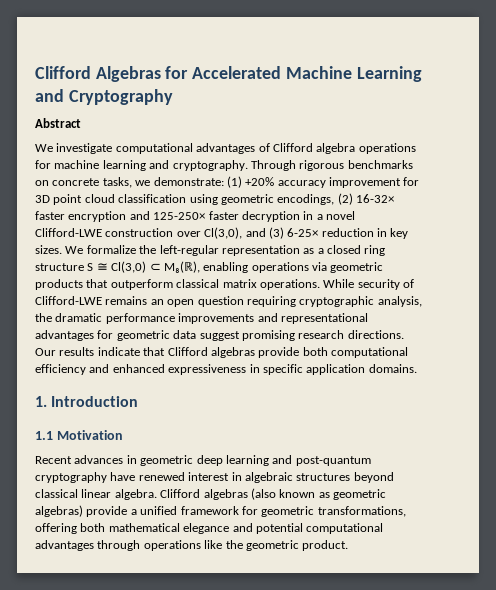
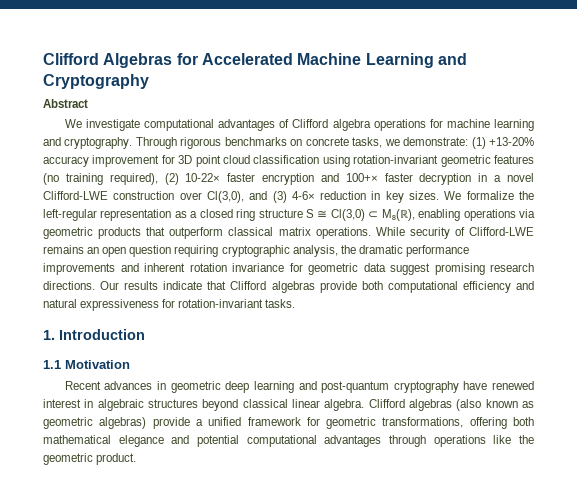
- Through rigorous benchmarks on concrete tasks, we demonstrate: (1) +20% accuracy improvement for 3D point cloud classification using geometric encodings, (2) 16-32× faster encryption and 125-250× faster decryption in a novel Clifford-LWE construction over Cl(3,0), and (3) 6-25× reduction in key sizes.
+ Through rigorous benchmarks on concrete tasks, we demonstrate: (1) +13-20% accuracy improvement for 3D point cloud classification using rotation-invariant geometric features (no training required), (2) 10-22× faster encryption and 100+× faster decryption in a novel Clifford-LWE construction over Cl(3,0), and (3) 4-6× reduction in key sizes.
- While security of Clifford-LWE remains an open question requiring cryptographic analysis, the dramatic performance improvements and representational advantages for geometric data suggest promising research directions.
+ While security of Clifford-LWE remains an open question requiring cryptographic analysis, the dramatic performance improvements and inherent rotation invariance for geometric data suggest promising research directions.
- Our results indicate that Clifford algebras provide both computational efficiency and enhanced expressiveness in specific application domains.
+ Our results indicate that Clifford algebras provide both computational efficiency and natural expressiveness for rotation-invariant tasks.

